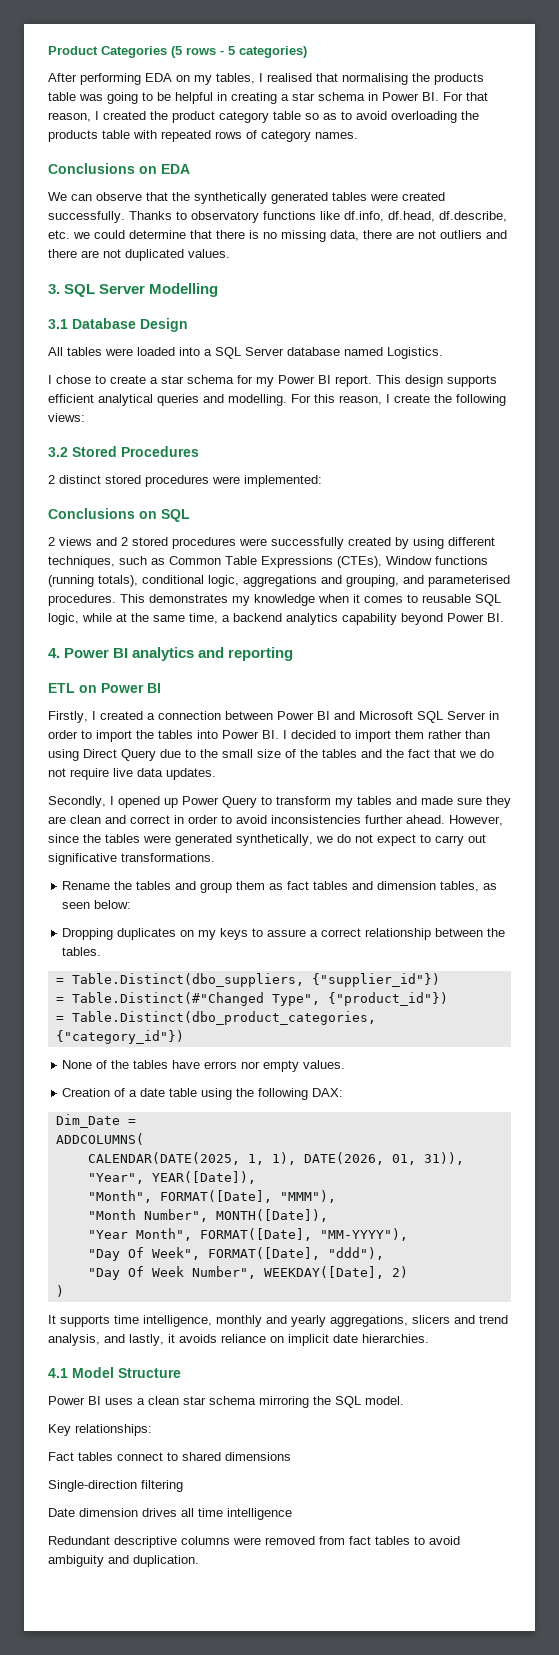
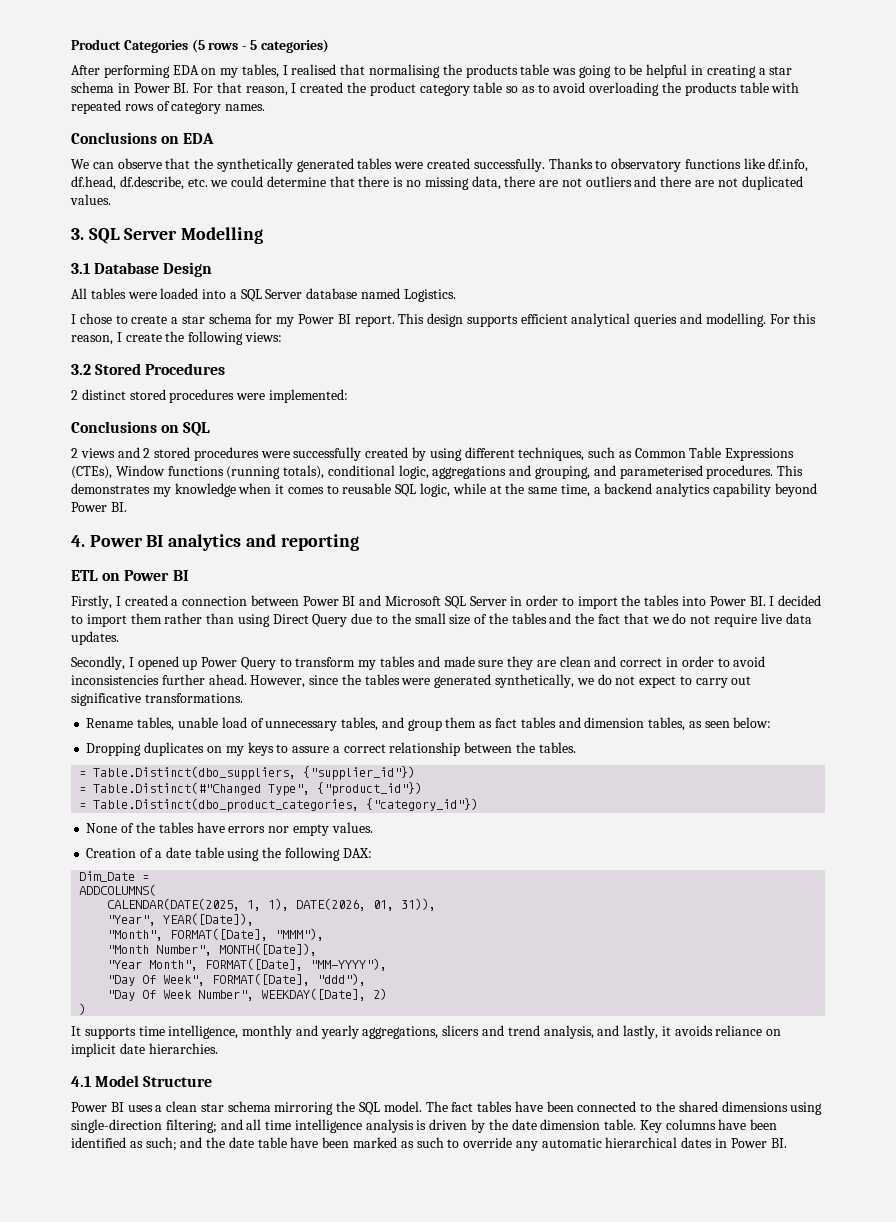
- Rename the tables and group them as fact tables and dimension tables, as seen below:
+ Rename tables, unable load of unnecessary tables, and group them as fact tables and dimension tables, as seen below:
- Power BI uses a clean star schema mirroring the SQL model.
- Key relationships:
- Fact tables connect to shared dimensions
- Single-direction filtering
- Date dimension drives all time intelligence
- Redundant descriptive columns were removed from fact tables to avoid ambiguity and duplication.
+ Power BI uses a clean star schema mirroring the SQL model. The fact tables have been connected to the shared dimensions using single-direction filtering; and all time intelligence analysis is driven by the date dimension table. Key columns have been identified as such; and the date table have been marked as such to override any automatic hierarchical dates in Power BI.

